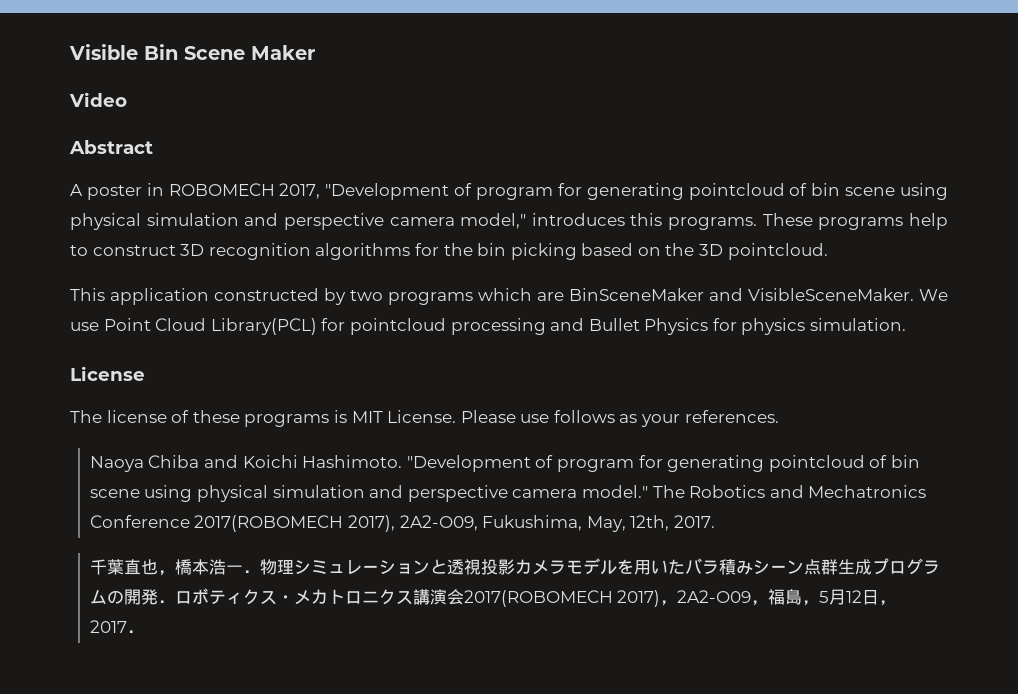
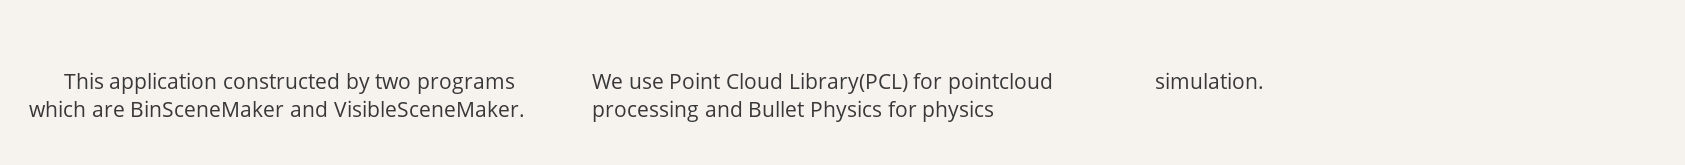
- Visible Bin Scene Maker
- Video
- Abstract
- A poster in ROBOMECH 2017, "Development of program for generating pointcloud of bin scene using physical simulation and perspective camera model," introduces this programs. These programs help to construct 3D recognition algorithms for the bin picking based on the 3D pointcloud.
- License
- The license of these programs is MIT License. Please use follows as your references.
- Naoya Chiba and Koichi Hashimoto. "Development of program for generating pointcloud of bin scene using physical simulation and perspective camera model." The Robotics and Mechatronics Conference 2017(ROBOMECH 2017), 2A2-O09, Fukushima, May, 12th, 2017.
- 千葉直也，橋本浩一．物理シミュレーションと透視投影カメラモデルを用いたバラ積みシーン点群生成プログラムの開発．ロボティクス・メカトロニクス講演会2017(ROBOMECH 2017)，2A2-O09，福島，5月12日，2017．

